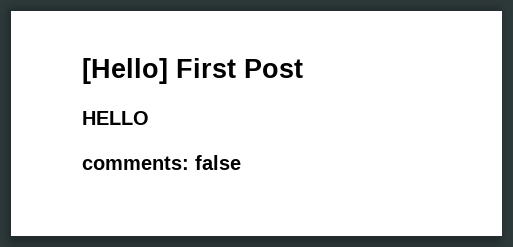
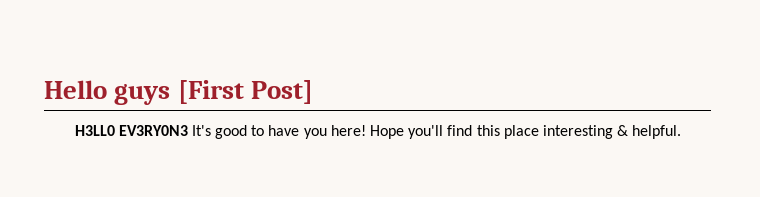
- [Hello] First Post
- HELLO
- comments: false
+ Hello guys [First Post]
+ H3LL0 EV3RY0N3 It's good to have you here! Hope you'll find this place interesting & helpful.

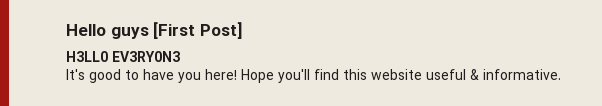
- H3LL0 EV3RY0N3 It's good to have you here!
+ H3LL0 EV3RY0N3
+ It's good to have you here!
- Hope you'll find this place interesting & helpful.
+ Hope you'll find this website useful & informative.

